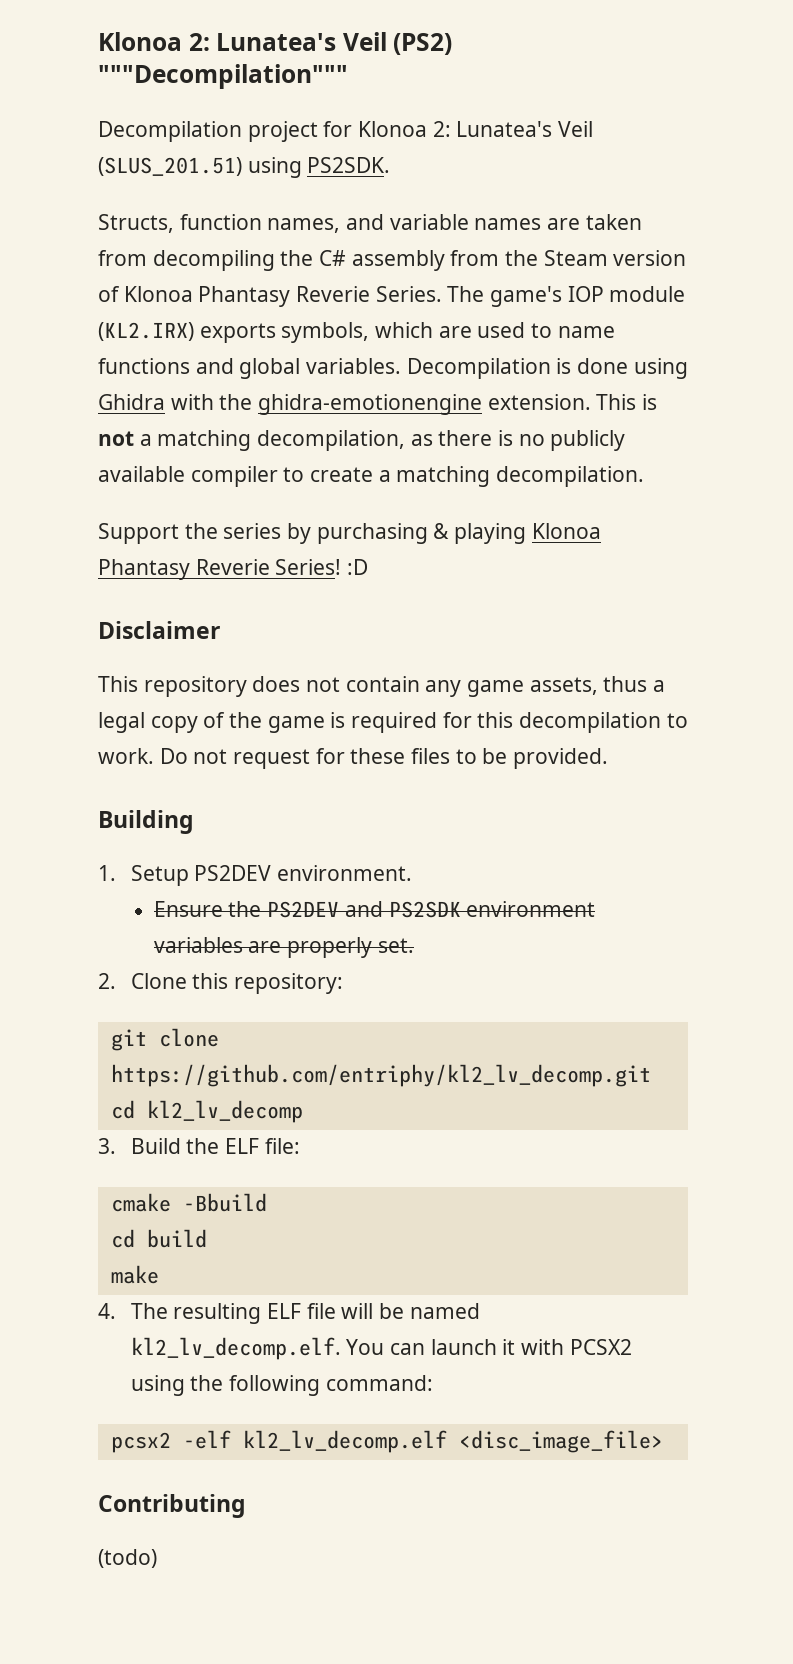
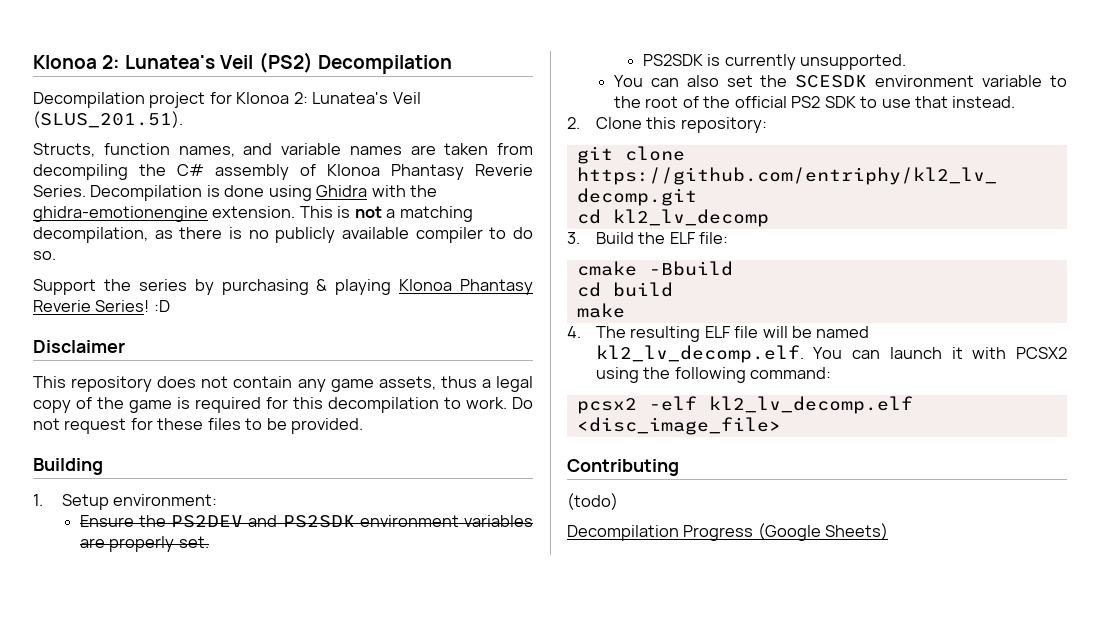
- Klonoa 2: Lunatea's Veil (PS2) """Decompilation"""
+ Klonoa 2: Lunatea's Veil (PS2) Decompilation
- Decompilation project for Klonoa 2: Lunatea's Veil (SLUS_201.51) using PS2SDK.
+ Decompilation project for Klonoa 2: Lunatea's Veil (SLUS_201.51).
- Structs, function names, and variable names are taken from decompiling the C# assembly from the Steam version of Klonoa Phantasy Reverie Series.
+ Structs, function names, and variable names are taken from decompiling the C# assembly of Klonoa Phantasy Reverie Series.
- The game's IOP module (KL2.IRX) exports symbols, which are used to name functions and global variables.
- This is not a matching decompilation, as there is no publicly available compiler to create a matching decompilation.
+ This is not a matching decompilation, as there is no publicly available compiler to do so.
- 1. Setup PS2DEV environment.
+ 1. Setup environment:
+ PS2SDK is currently unsupported.
+ You can also set the SCESDK environment variable to the root of the official PS2 SDK to use that instead.
+ Decompilation Progress (Google Sheets)

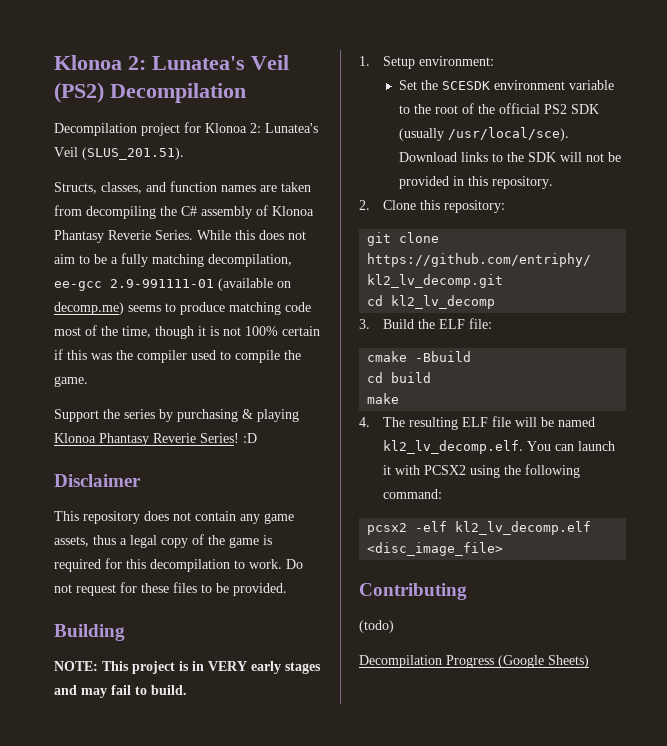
- Structs, function names, and variable names are taken from decompiling the C# assembly of Klonoa Phantasy Reverie Series.
+ Structs, classes, and function names are taken from decompiling the C# assembly of Klonoa Phantasy Reverie Series.
- Decompilation is done using Ghidra with the ghidra-emotionengine extension. This is not a matching decompilation, as there is no publicly available compiler to do so.
+ While this does not aim to be a fully matching decompilation, ee-gcc 2.9-991111-01 (available on decomp.me) seems to produce matching code most of the time, though it is not 100% certain if this was the compiler used to compile the game.
+ NOTE: This project is in VERY early stages and may fail to build.
  1. Setup environment:
- Ensure the PS2DEV and PS2SDK environment variables are properly set.
- PS2SDK is currently unsupported.
- You can also set the SCESDK environment variable to the root of the official PS2 SDK to use that instead.
+ Set the SCESDK environment variable to the root of the official PS2 SDK (usually /usr/local/sce). Download links to the SDK will not be provided in this repository.

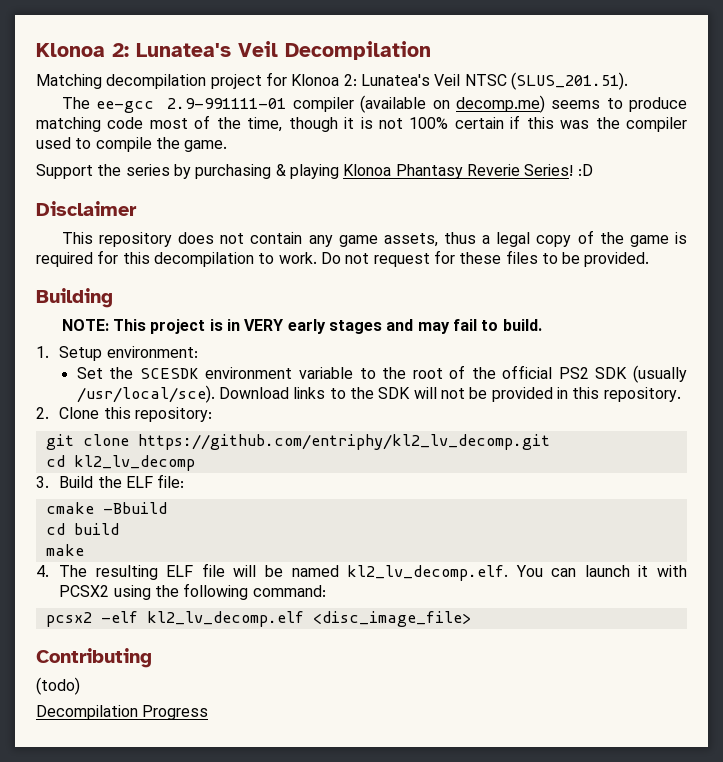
- Klonoa 2: Lunatea's Veil (PS2) Decompilation
+ Klonoa 2: Lunatea's Veil Decompilation
- Decompilation project for Klonoa 2: Lunatea's Veil (SLUS_201.51).
+ Matching decompilation project for Klonoa 2: Lunatea's Veil NTSC (SLUS_201.51).
- Structs, classes, and function names are taken from decompiling the C# assembly of Klonoa Phantasy Reverie Series. While this does not aim to be a fully matching decompilation, ee-gcc 2.9-991111-01 (available on decomp.me) seems to produce matching code most of the time, though it is not 100% certain if this was the compiler used to compile the game.
+ The ee-gcc 2.9-991111-01 compiler (available on decomp.me) seems to produce matching code most of the time, though it is not 100% certain if this was the compiler used to compile the game.
- Decompilation Progress (Google Sheets)
+ Decompilation Progress

